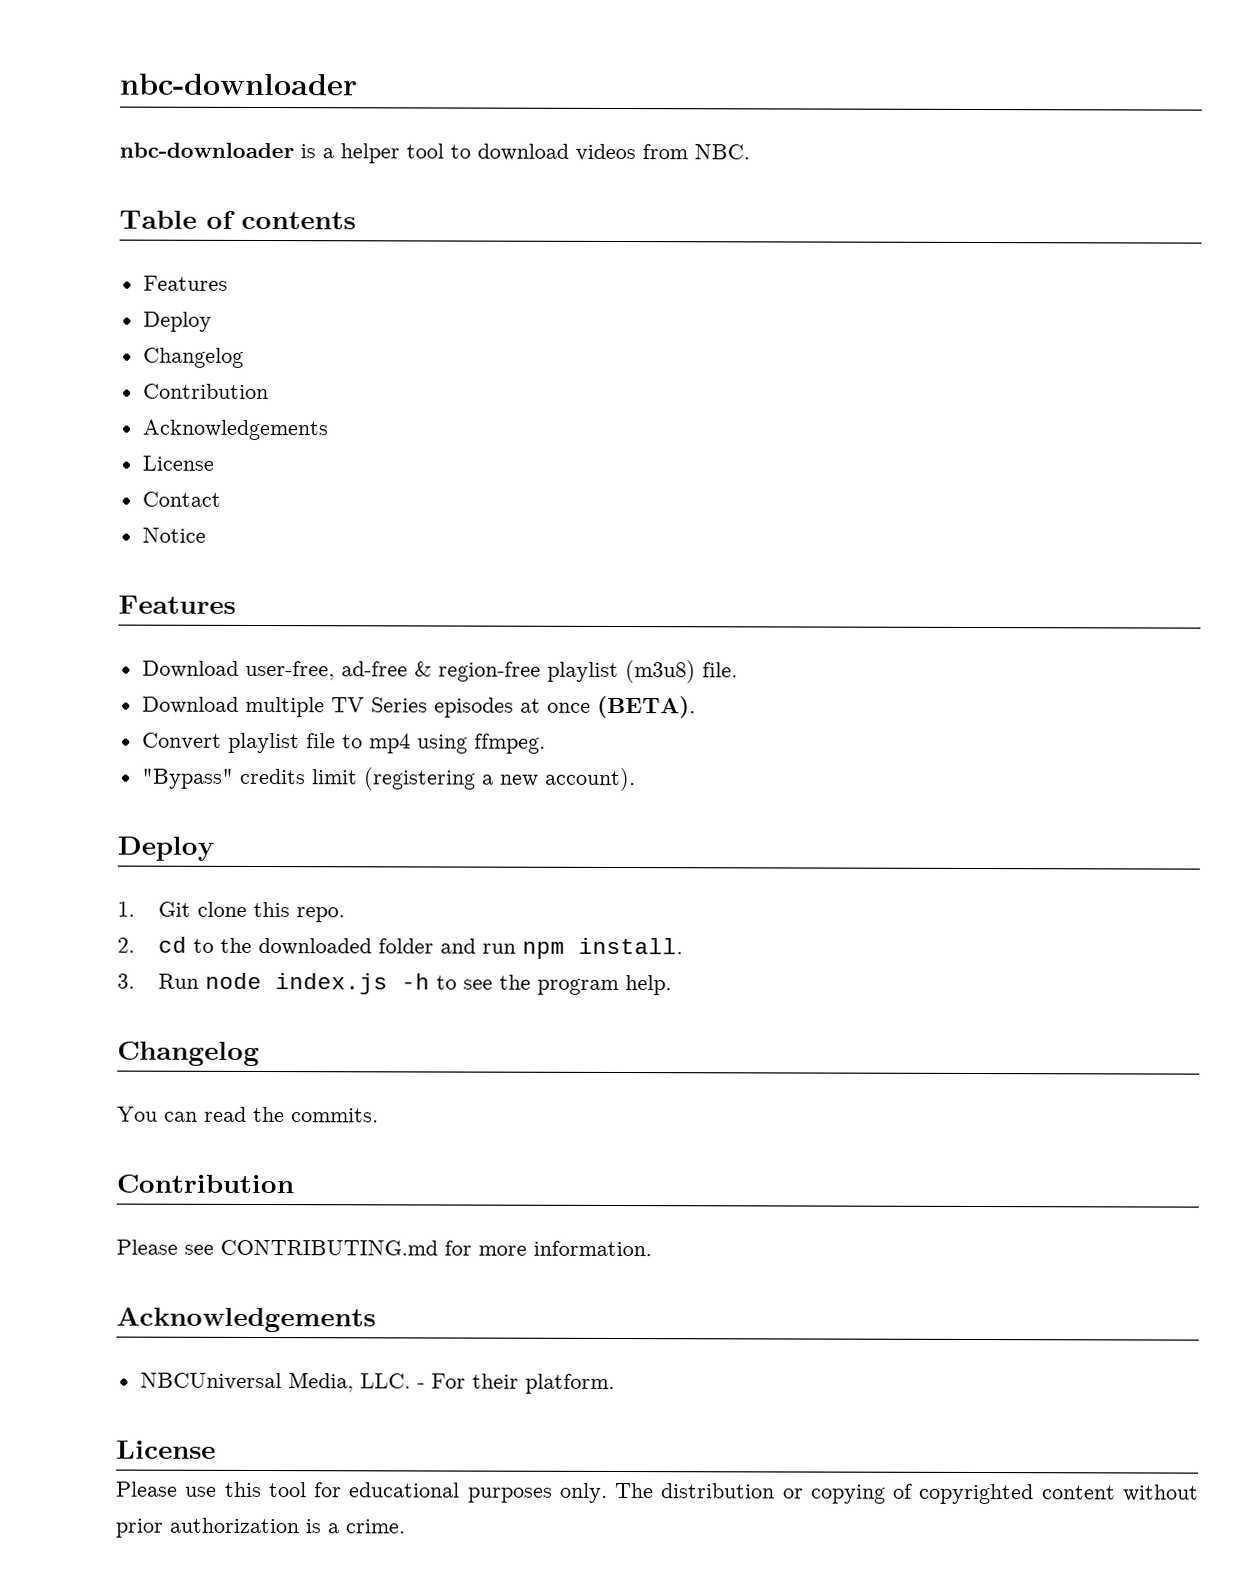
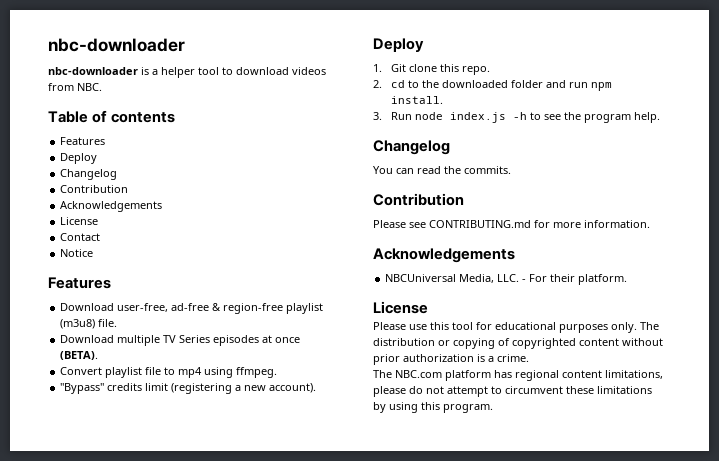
+ The NBC.com platform has regional content limitations, please do not attempt to circumvent these limitations by using this program.

